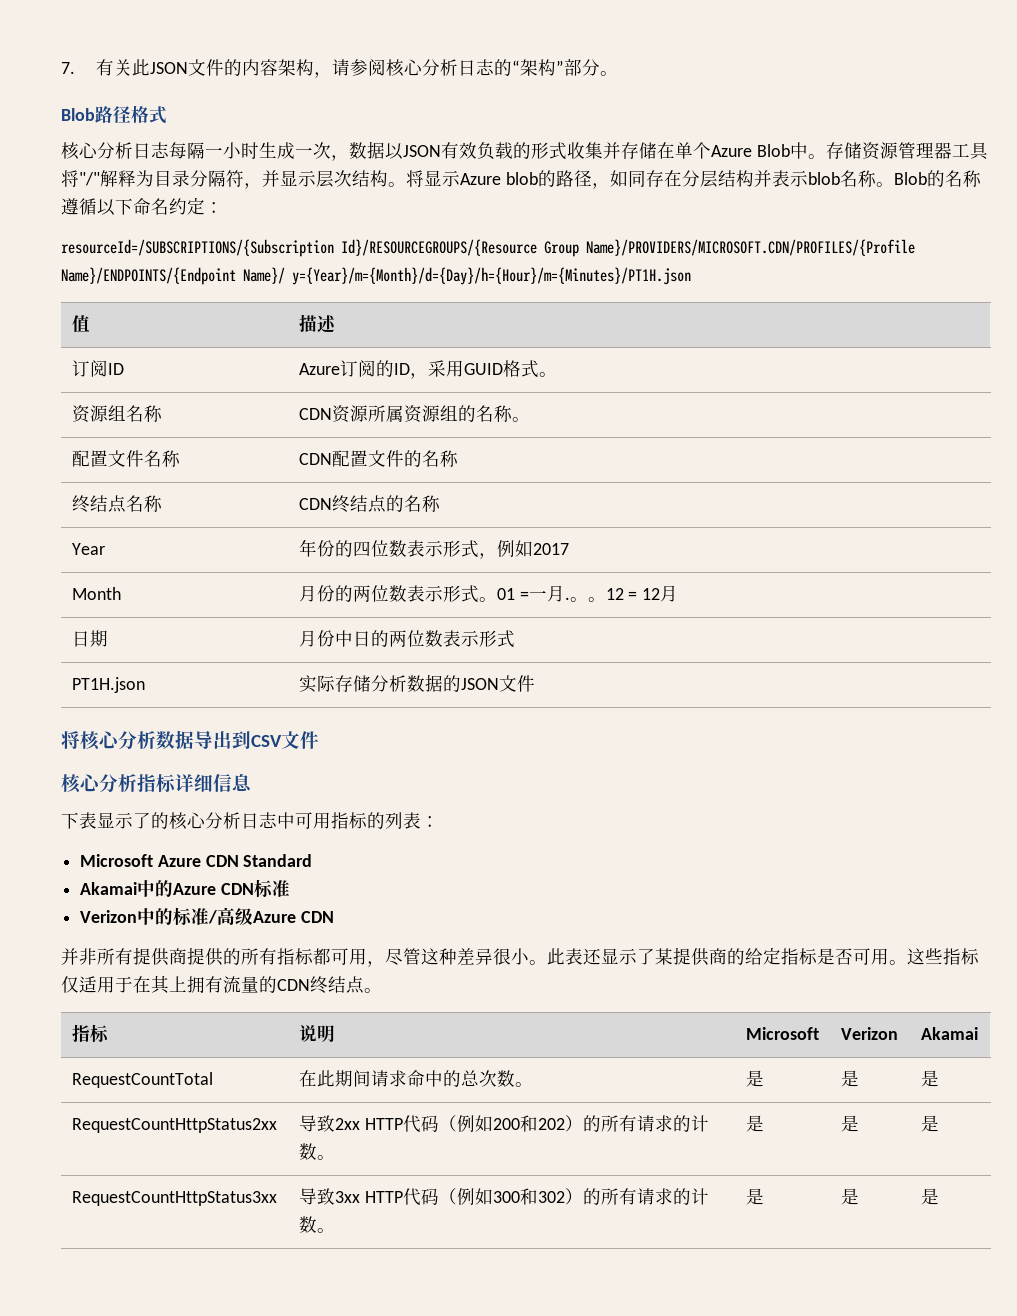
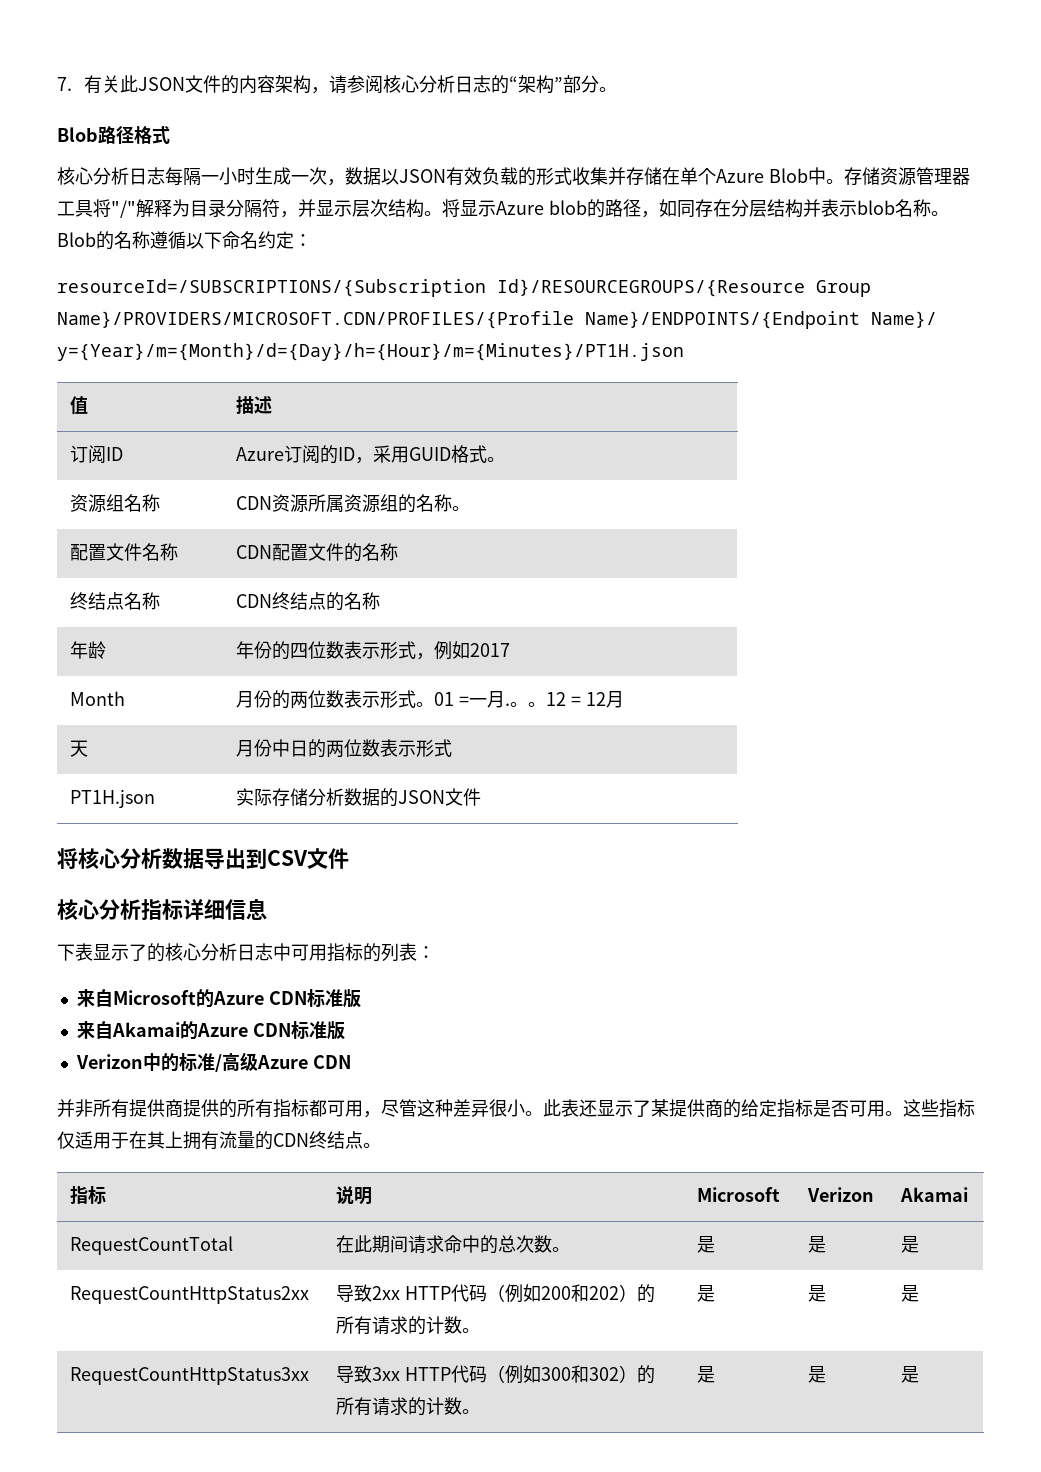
- Year | 年份的四位数表示形式，例如2017
+ 年龄 | 年份的四位数表示形式，例如2017
- 日期 | 月份中日的两位数表示形式
+ 天 | 月份中日的两位数表示形式
- Microsoft Azure CDN Standard
- Akamai中的Azure CDN标准
+ 来自Microsoft的Azure CDN标准版
+ 来自Akamai的Azure CDN标准版

